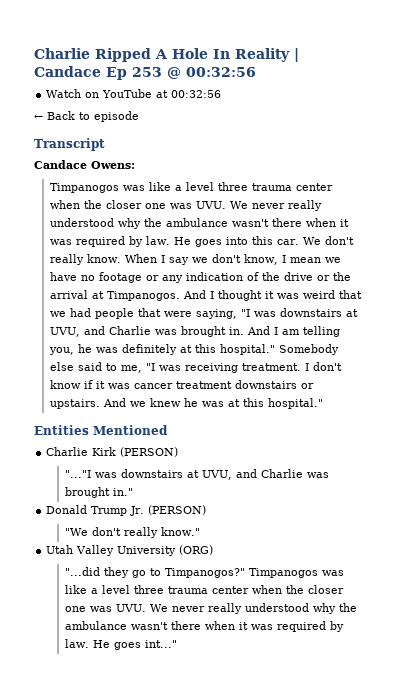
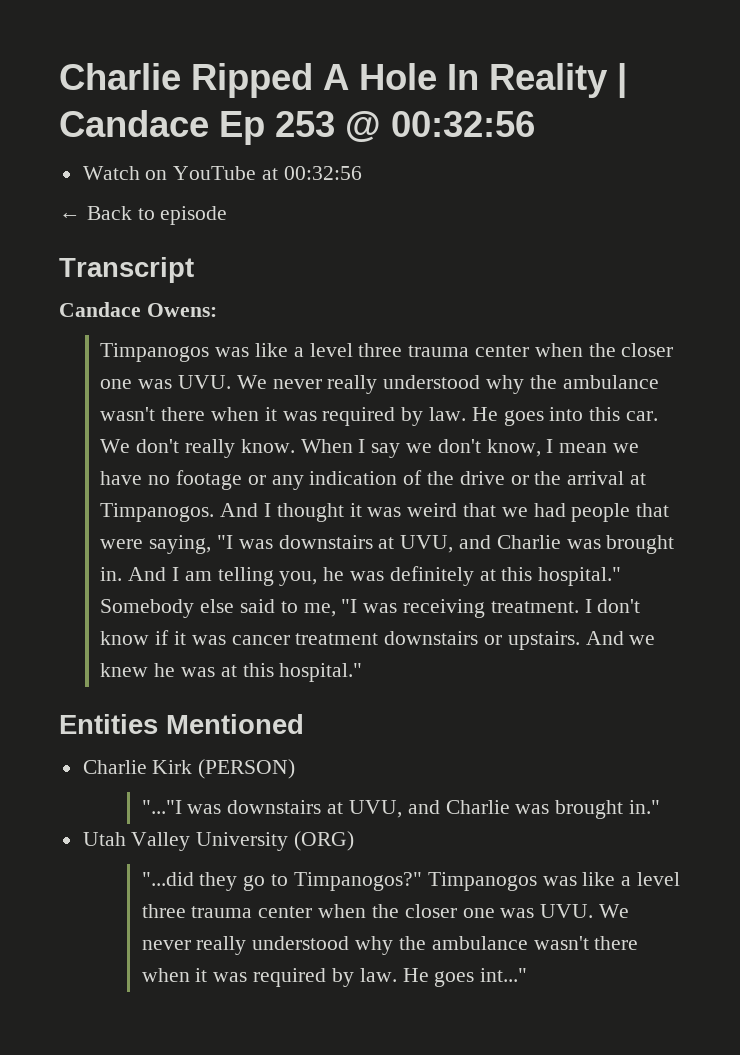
- Donald Trump Jr. (PERSON)
- "We don't really know."

